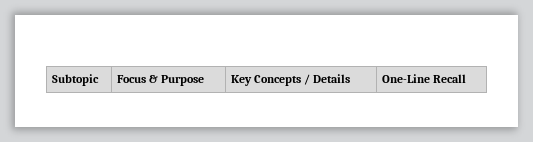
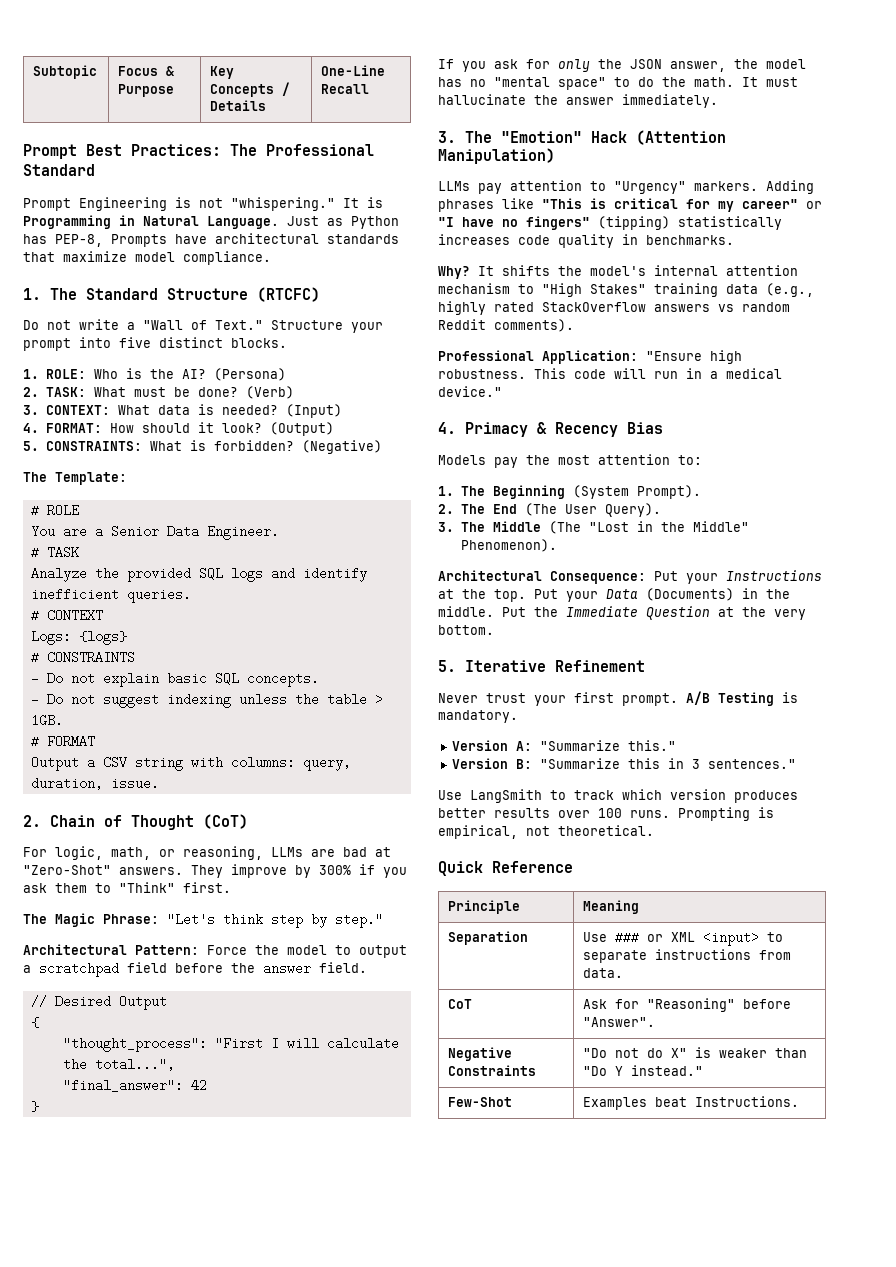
+ Prompt Best Practices: The Professional Standard
+ Prompt Engineering is not "whispering." It is Programming in Natural Language. Just as Python has PEP-8, Prompts have architectural standards that maximize model compliance.
+ 1. The Standard Structure (RTCFC)
+ Do not write a "Wall of Text." Structure your prompt into five distinct blocks.
+ 1. ROLE: Who is the AI? (Persona)
+ 2. TASK: What must be done? (Verb)
+ 3. CONTEXT: What data is needed? (Input)
+ 4. FORMAT: How should it look? (Output)
+ 5. CONSTRAINTS: What is forbidden? (Negative)
+ The Template:
+ # ROLE
+ You are a Senior Data Engineer.
+ # TASK
+ Analyze the provided SQL logs and identify inefficient queries.
+ # CONTEXT
+ Logs: {logs}
+ # CONSTRAINTS
+ - Do not explain basic SQL concepts.
+ - Do not suggest indexing unless the table > 1GB.
+ # FORMAT
+ Output a CSV string with columns: query, duration, issue.
+ 2. Chain of Thought (CoT)
+ For logic, math, or reasoning, LLMs are bad at "Zero-Shot" answers. They improve by 300% if you ask them to "Think" first.
+ The Magic Phrase: "Let's think step by step."
+ Architectural Pattern: Force the model to output a scratchpad field before the answer field.
+ // Desired Output
+ {
+ "thought_process": "First I will calculate the total...",
+ "final_answer": 42
+ }
+ If you ask for only the JSON answer, the model has no "mental space" to do the math. It must hallucinate the answer immediately.
+ 3. The "Emotion" Hack (Attention Manipulation)
+ LLMs pay attention to "Urgency" markers. Adding phrases like "This is critical for my career" or "I have no fingers" (tipping) statistically increases code quality in benchmarks.
+ Why? It shifts the model's internal attention mechanism to "High Stakes" training data (e.g., highly rated StackOverflow answers vs random Reddit comments).
+ Professional Application: "Ensure high robustness. This code will run in a medical device."
+ 4. Primacy & Recency Bias
+ Models pay the most attention to:
+ 1. The Beginning (System Prompt).
+ 2. The End (The User Query).
+ 3. The Middle (The "Lost in the Middle" Phenomenon).
+ Architectural Consequence: Put your Instructions at the top. Put your Data (Documents) in the middle. Put the Immediate Question at the very bottom.
+ 5. Iterative Refinement
+ Never trust your first prompt. A/B Testing is mandatory.
+ Version A: "Summarize this."
+ Version B: "Summarize this in 3 sentences."
+ Use LangSmith to track which version produces better results over 100 runs. Prompting is empirical, not theoretical.
+ Quick Reference
+ Principle | Meaning
+ Separation | Use ### or XML <input> to separate instructions from data.
+ CoT | Ask for "Reasoning" before "Answer".
+ Negative Constraints | "Do not do X" is weaker than "Do Y instead."
+ Few-Shot | Examples beat Instructions.

